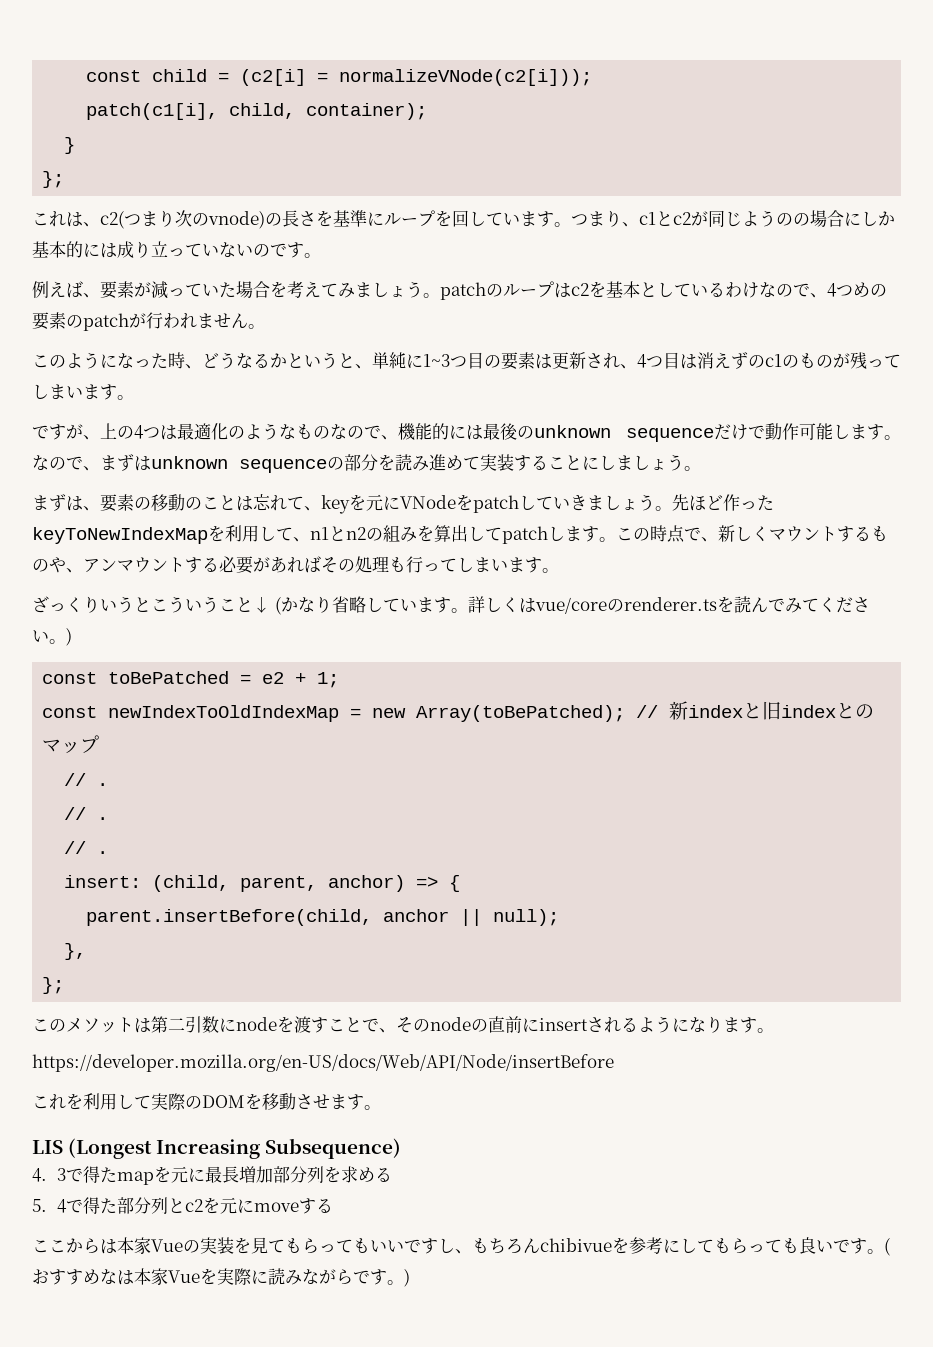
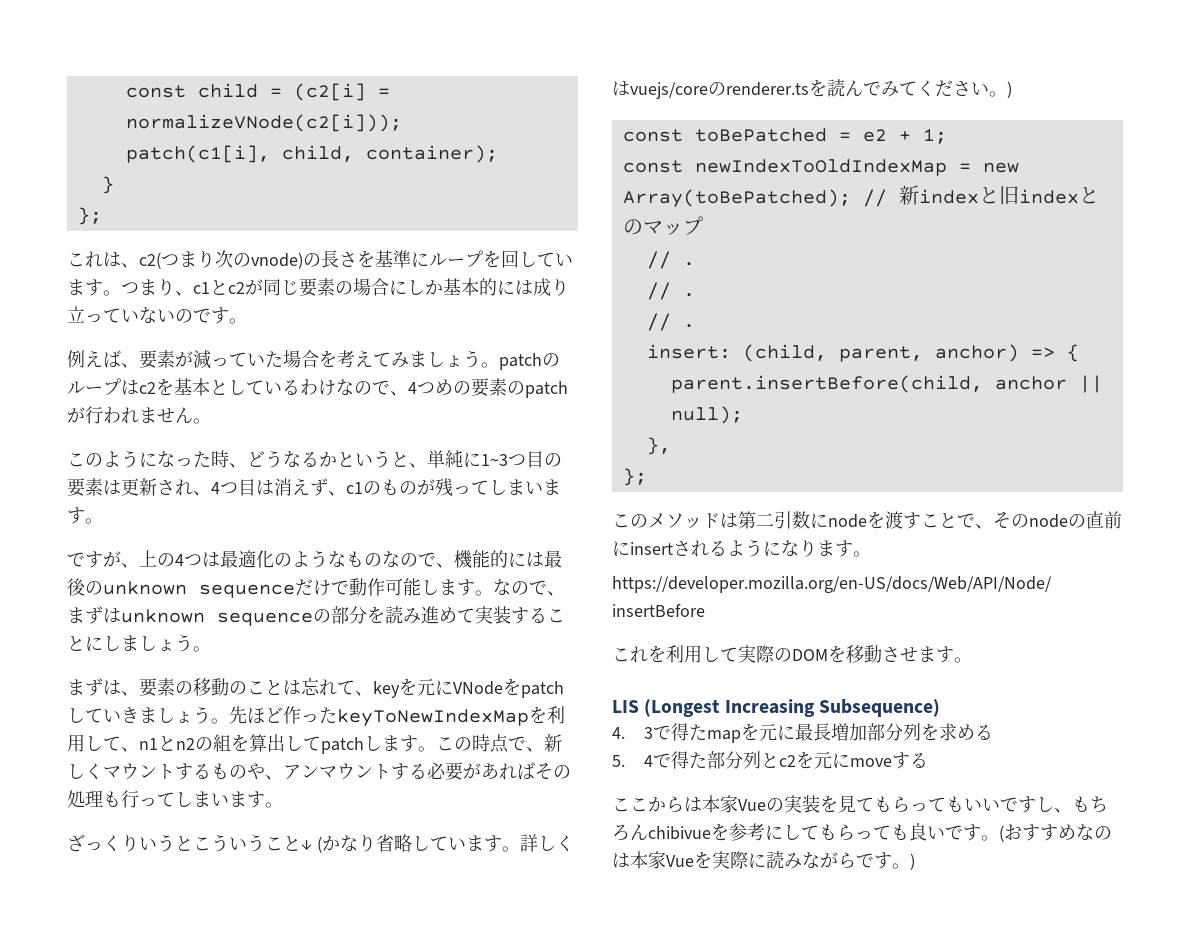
- つまり、c1とc2が同じようのの場合にしか基本的には成り立っていないのです。
+ つまり、c1とc2が同じ要素の場合にしか基本的には成り立っていないのです。
- このようになった時、どうなるかというと、単純に1~3つ目の要素は更新され、4つ目は消えずのc1のものが残ってしまいます。
+ このようになった時、どうなるかというと、単純に1~3つ目の要素は更新され、4つ目は消えず、c1のものが残ってしまいます。
- 先ほど作ったkeyToNewIndexMapを利用して、n1とn2の組みを算出してpatchします。
+ 先ほど作ったkeyToNewIndexMapを利用して、n1とn2の組を算出してpatchします。
- 詳しくはvue/coreのrenderer.tsを読んでみてください。)
+ 詳しくはvuejs/coreのrenderer.tsを読んでみてください。)
- このメソットは第二引数にnodeを渡すことで、そのnodeの直前にinsertされるようになります。
+ このメソッドは第二引数にnodeを渡すことで、そのnodeの直前にinsertされるようになります。
- (おすすめなは本家Vueを実際に読みながらです。)
+ (おすすめなのは本家Vueを実際に読みながらです。)

